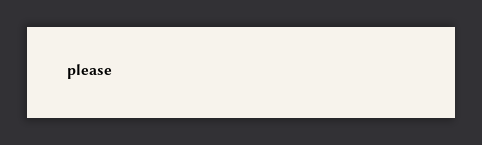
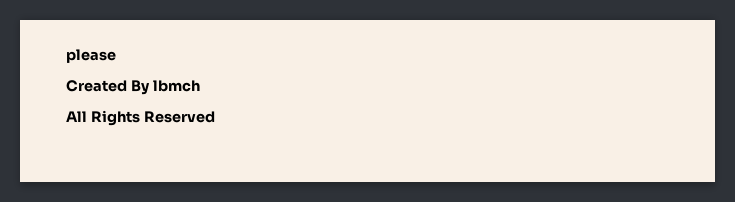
+ Created By lbmch
+ All Rights Reserved

